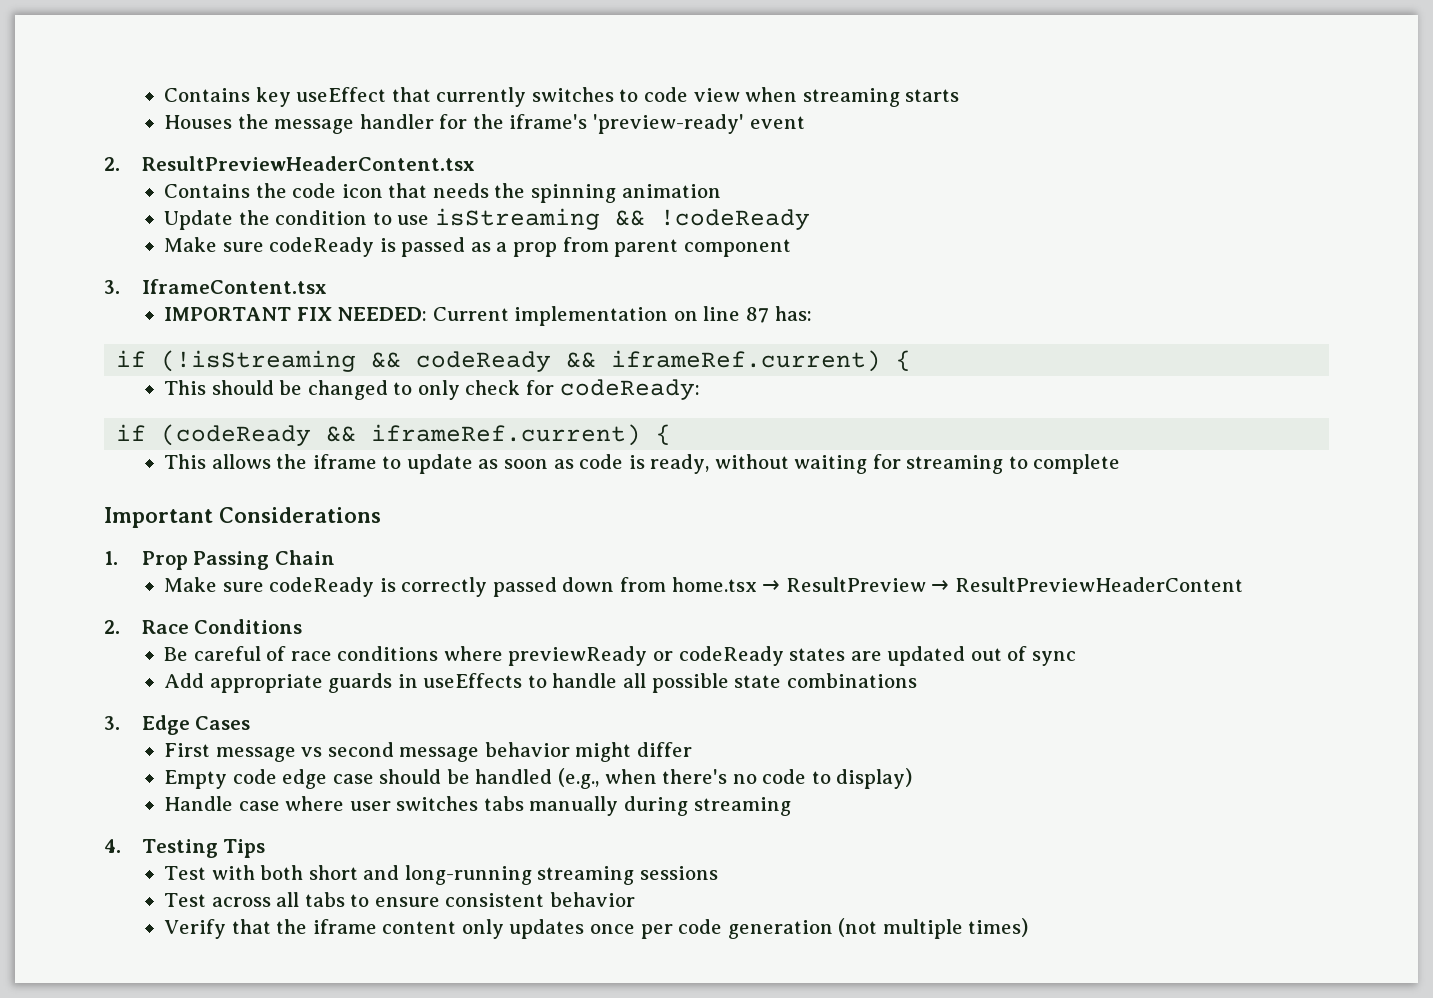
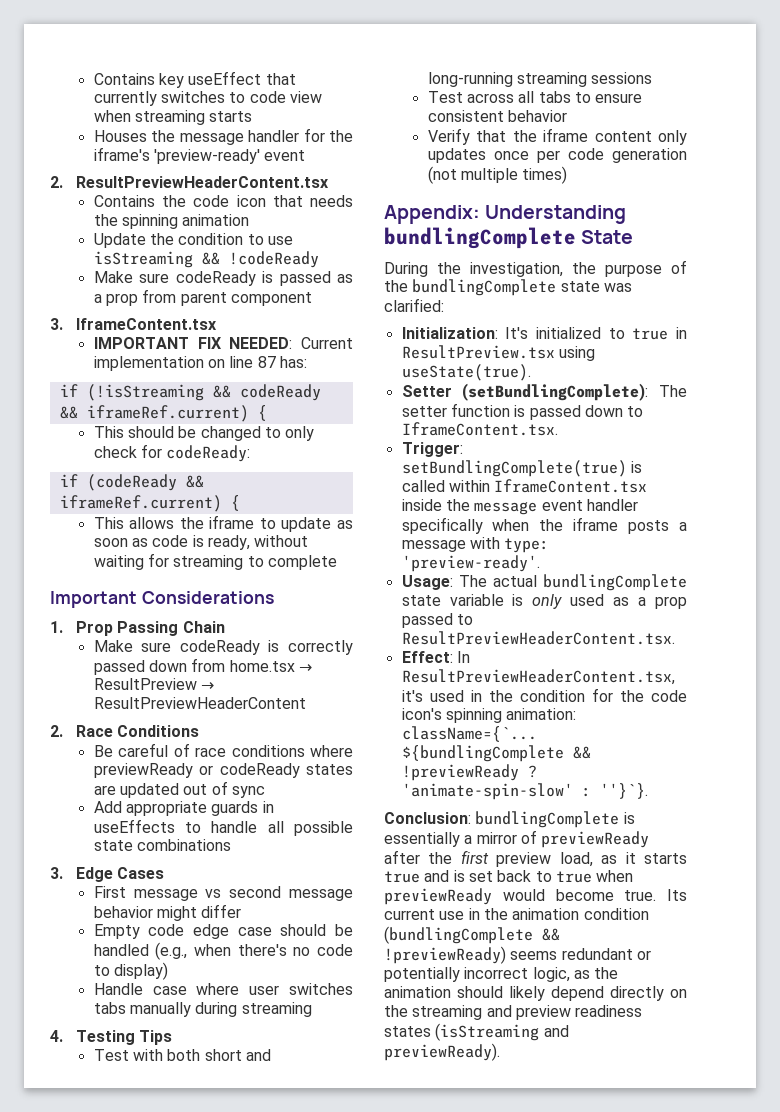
+ Appendix: Understanding bundlingComplete State
+ During the investigation, the purpose of the bundlingComplete state was clarified:
+ Initialization: It's initialized to true in ResultPreview.tsx using useState(true).
+ Setter (setBundlingComplete): The setter function is passed down to IframeContent.tsx.
+ Trigger: setBundlingComplete(true) is called within IframeContent.tsx inside the message event handler specifically when the iframe posts a message with type: 'preview-ready'.
+ Usage: The actual bundlingComplete state variable is only used as a prop passed to ResultPreviewHeaderContent.tsx.
+ Effect: In ResultPreviewHeaderContent.tsx, it's used in the condition for the code icon's spinning animation: className={`... ${bundlingComplete && !previewReady ? 'animate-spin-slow' : ''}`}.
+ Conclusion: bundlingComplete is essentially a mirror of previewReady after the first preview load, as it starts true and is set back to true when previewReady would become true. Its current use in the animation condition (bundlingComplete && !previewReady) seems redundant or potentially incorrect logic, as the animation should likely depend directly on the streaming and preview readiness states (isStreaming and previewReady).

